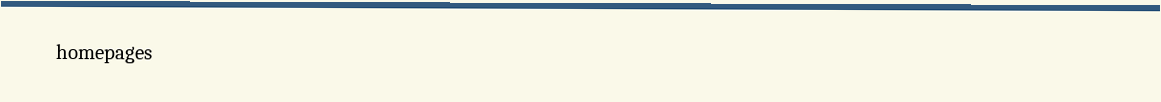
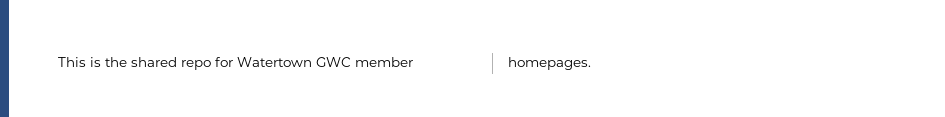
- homepages
+ This is the shared repo for Watertown GWC member homepages.

